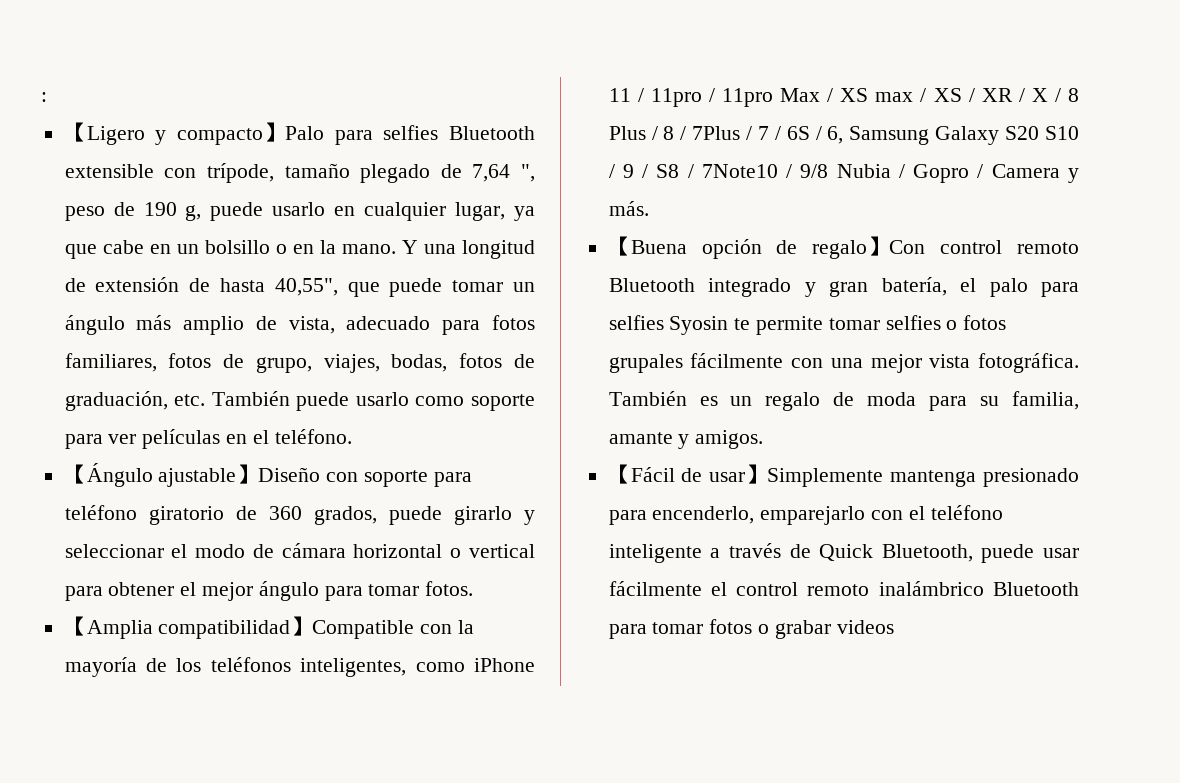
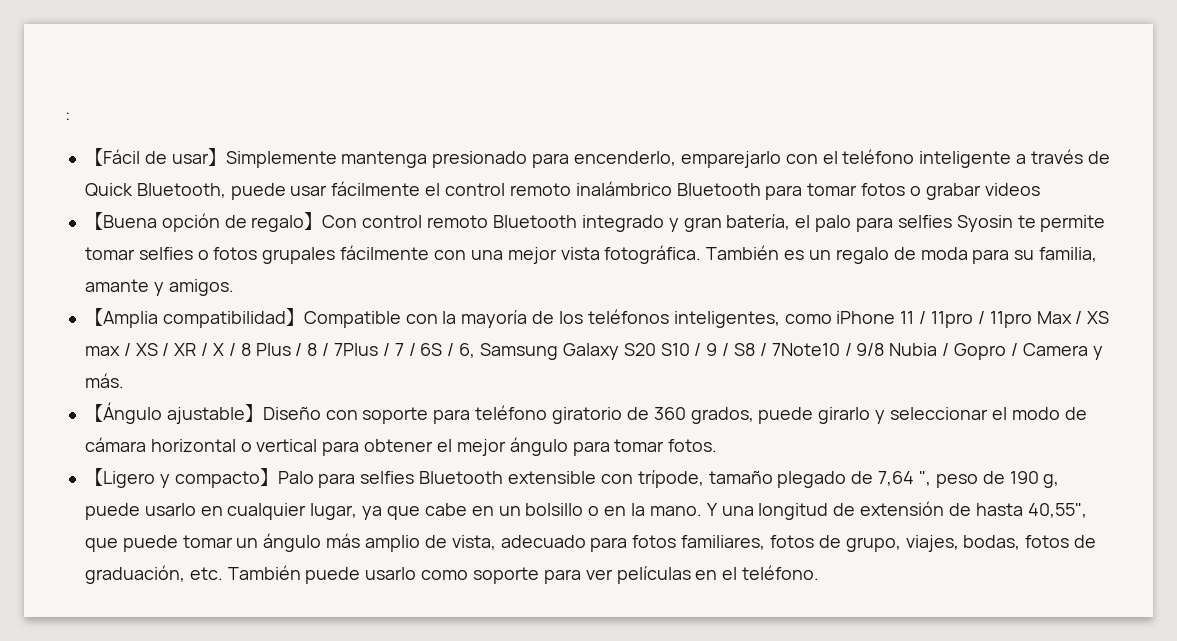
+ 【Fácil de usar】Simplemente mantenga presionado para encenderlo, emparejarlo con el teléfono inteligente a través de Quick Bluetooth, puede usar fácilmente el control remoto inalámbrico Bluetooth para tomar fotos o grabar videos
+ 【Buena opción de regalo】Con control remoto Bluetooth integrado y gran batería, el palo para selfies Syosin te permite tomar selfies o fotos grupales fácilmente con una mejor vista fotográfica. También es un regalo de moda para su familia, amante y amigos.
+ 【Amplia compatibilidad】Compatible con la mayoría de los teléfonos inteligentes, como iPhone 11 / 11pro / 11pro Max / XS max / XS / XR / X / 8 Plus / 8 / 7Plus / 7 / 6S / 6, Samsung Galaxy S20 S10 / 9 / S8 / 7Note10 / 9/8 Nubia / Gopro / Camera y más.
+ 【Ángulo ajustable】Diseño con soporte para teléfono giratorio de 360 grados, puede girarlo y seleccionar el modo de cámara horizontal o vertical para obtener el mejor ángulo para tomar fotos.
- 【Ángulo ajustable】Diseño con soporte para teléfono giratorio de 360 grados, puede girarlo y seleccionar el modo de cámara horizontal o vertical para obtener el mejor ángulo para tomar fotos.
- 【Amplia compatibilidad】Compatible con la mayoría de los teléfonos inteligentes, como iPhone 11 / 11pro / 11pro Max / XS max / XS / XR / X / 8 Plus / 8 / 7Plus / 7 / 6S / 6, Samsung Galaxy S20 S10 / 9 / S8 / 7Note10 / 9/8 Nubia / Gopro / Camera y más.
- 【Buena opción de regalo】Con control remoto Bluetooth integrado y gran batería, el palo para selfies Syosin te permite tomar selfies o fotos grupales fácilmente con una mejor vista fotográfica. También es un regalo de moda para su familia, amante y amigos.
- 【Fácil de usar】Simplemente mantenga presionado para encenderlo, emparejarlo con el teléfono inteligente a través de Quick Bluetooth, puede usar fácilmente el control remoto inalámbrico Bluetooth para tomar fotos o grabar videos

